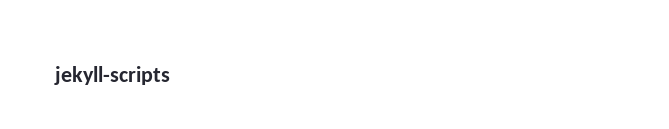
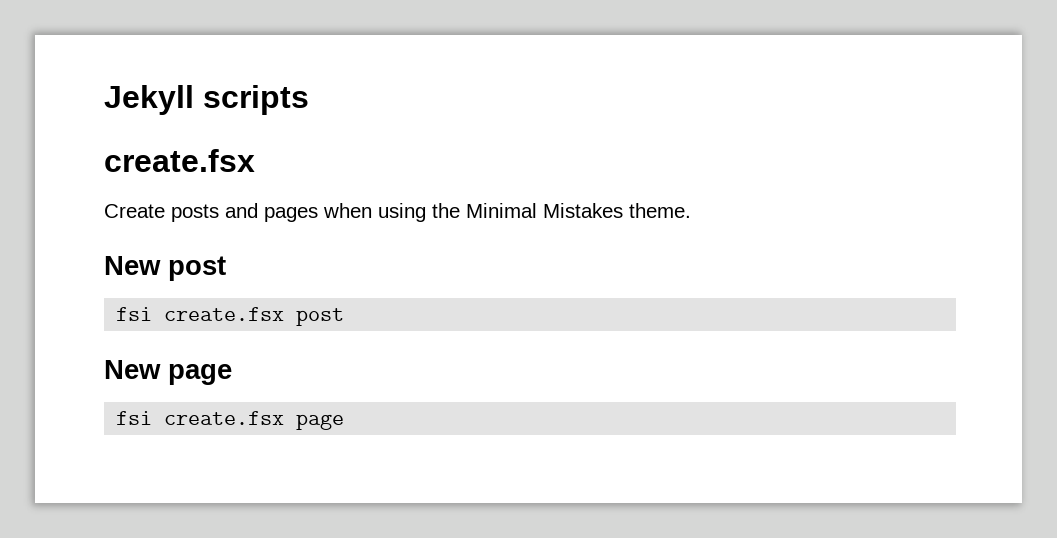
- jekyll-scripts
+ Jekyll scripts
+ create.fsx
+ Create posts and pages when using the Minimal Mistakes theme.
+ New post
+ fsi create.fsx post
+ New page
+ fsi create.fsx page

